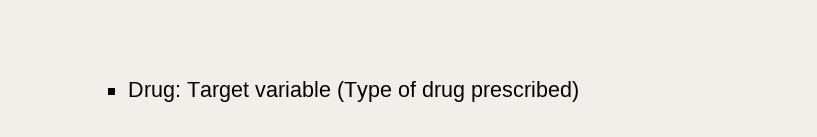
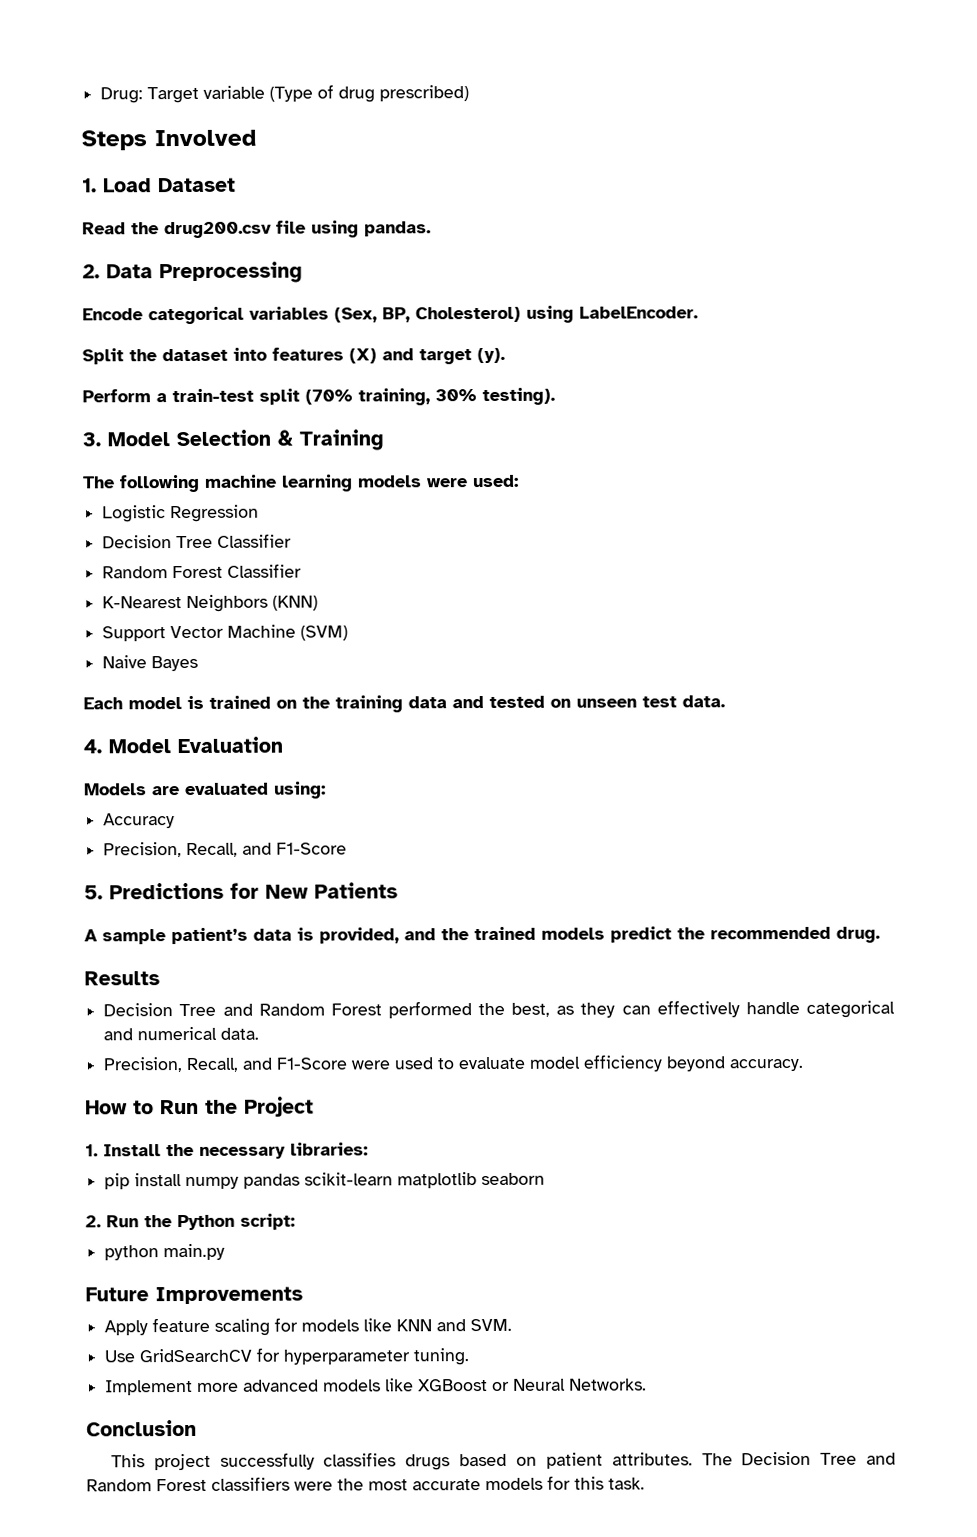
+ Steps Involved
+ 1. Load Dataset
+ Read the drug200.csv file using pandas.
+ 2. Data Preprocessing
+ Encode categorical variables (Sex, BP, Cholesterol) using LabelEncoder.
+ Split the dataset into features (X) and target (y).
+ Perform a train-test split (70% training, 30% testing).
+ 3. Model Selection & Training
+ The following machine learning models were used:
+ Logistic Regression
+ Decision Tree Classifier
+ Random Forest Classifier
+ K-Nearest Neighbors (KNN)
+ Support Vector Machine (SVM)
+ Naive Bayes
+ Each model is trained on the training data and tested on unseen test data.
+ 4. Model Evaluation
+ Models are evaluated using:
+ Accuracy
+ Precision, Recall, and F1-Score
+ 5. Predictions for New Patients
+ A sample patient’s data is provided, and the trained models predict the recommended drug.
+ Results
+ Decision Tree and Random Forest performed the best, as they can effectively handle categorical and numerical data.
+ Precision, Recall, and F1-Score were used to evaluate model efficiency beyond accuracy.
+ How to Run the Project
+ 1. Install the necessary libraries:
+ pip install numpy pandas scikit-learn matplotlib seaborn
+ 2. Run the Python script:
+ python main.py
+ Future Improvements
+ Apply feature scaling for models like KNN and SVM.
+ Use GridSearchCV for hyperparameter tuning.
+ Implement more advanced models like XGBoost or Neural Networks.
+ Conclusion
+ This project successfully classifies drugs based on patient attributes. The Decision Tree and Random Forest classifiers were the most accurate models for this task.

